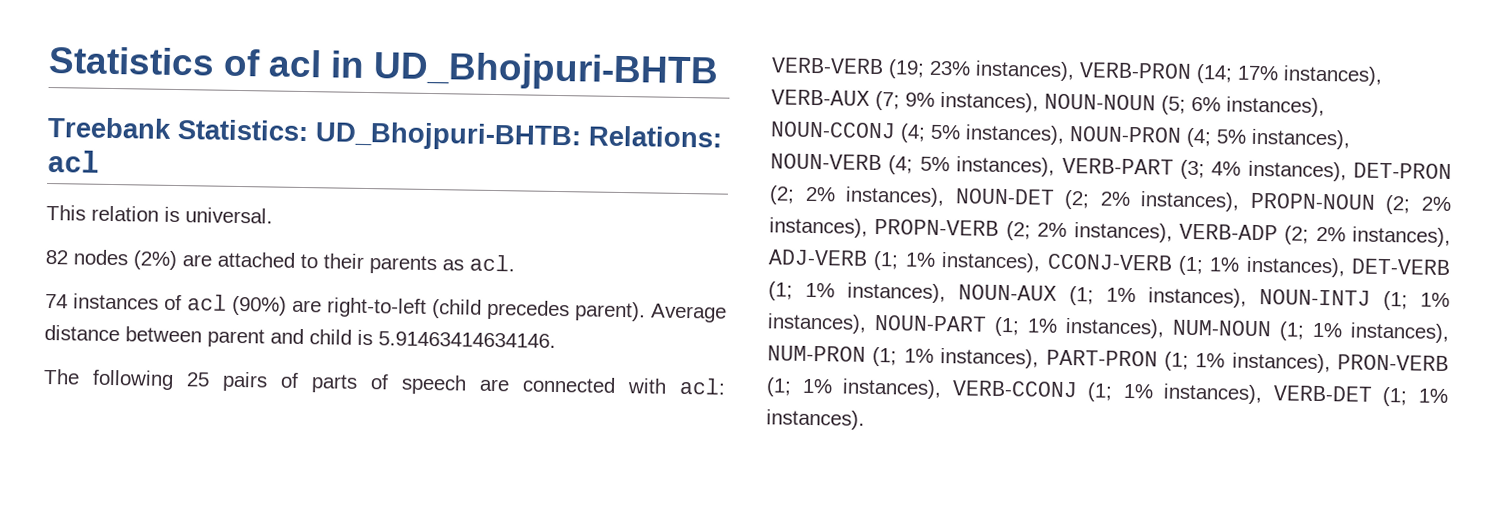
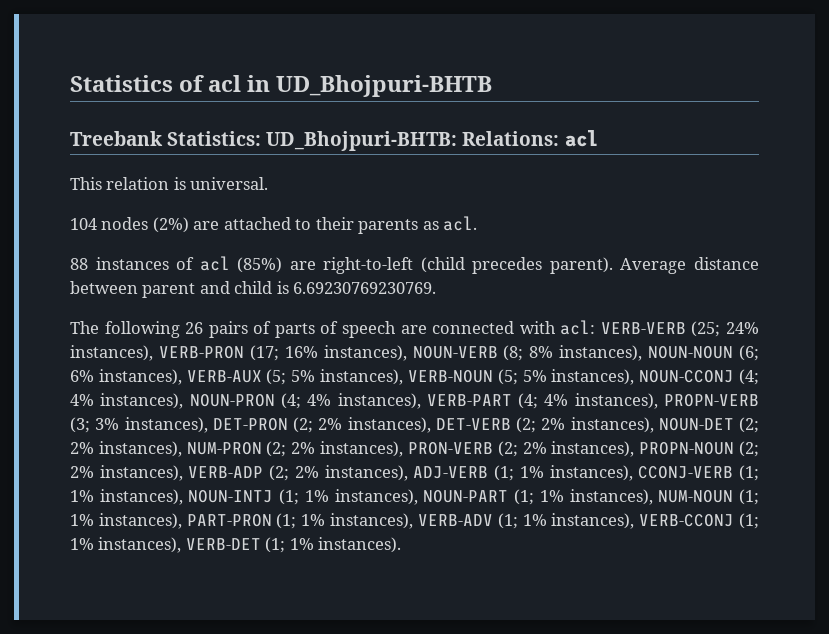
- 82 nodes (2%) are attached to their parents as acl.
+ 104 nodes (2%) are attached to their parents as acl.
- 74 instances of acl (90%) are right-to-left (child precedes parent).
+ 88 instances of acl (85%) are right-to-left (child precedes parent).
- Average distance between parent and child is 5.91463414634146.
+ Average distance between parent and child is 6.69230769230769.
- The following 25 pairs of parts of speech are connected with acl:
+ The following 26 pairs of parts of speech are connected with acl:
- VERB-VERB (19; 23% instances), VERB-PRON (14; 17% instances), VERB-AUX (7; 9% instances), NOUN-NOUN (5; 6% instances), NOUN-CCONJ (4;
+ VERB-VERB (25; 24% instances), VERB-PRON (17; 16% instances), NOUN-VERB (8; 8% instances), NOUN-NOUN (6; 6% instances), VERB-AUX (5; 5% instances), VERB-NOUN (5; 5% instances), NOUN-CCONJ (4;
- 5% instances), NOUN-PRON (4;
+ 4% instances), NOUN-PRON (4;
- 5% instances), NOUN-VERB (4; 5% instances), VERB-PART (3; 4% instances), DET-PRON (2;
+ 4% instances), VERB-PART (4; 4% instances), PROPN-VERB (3; 3% instances), DET-PRON (2; 2% instances), DET-VERB (2;
- 2% instances), PROPN-NOUN (2; 2% instances), PROPN-VERB (2;
+ 2% instances), NUM-PRON (2; 2% instances), PRON-VERB (2; 2% instances), PROPN-NOUN (2;
- 1% instances), DET-VERB (1; 1% instances), NOUN-AUX (1; 1% instances), NOUN-INTJ (1;
+ 1% instances), NOUN-INTJ (1;
- 1% instances), NUM-PRON (1; 1% instances), PART-PRON (1;
+ 1% instances), PART-PRON (1;
- 1% instances), PRON-VERB (1;
+ 1% instances), VERB-ADV (1;

